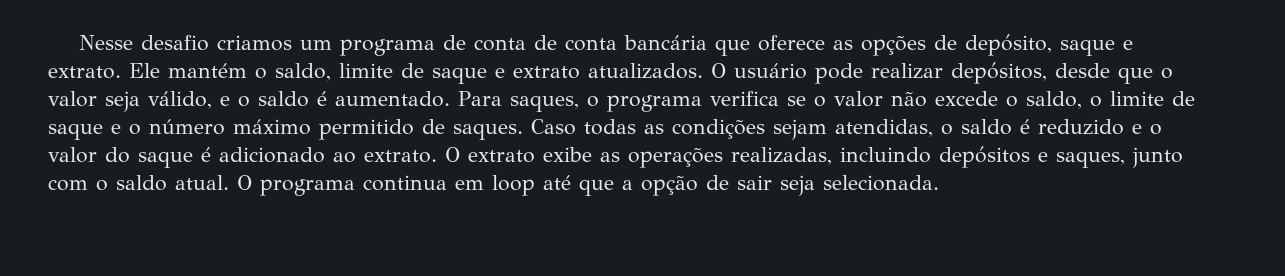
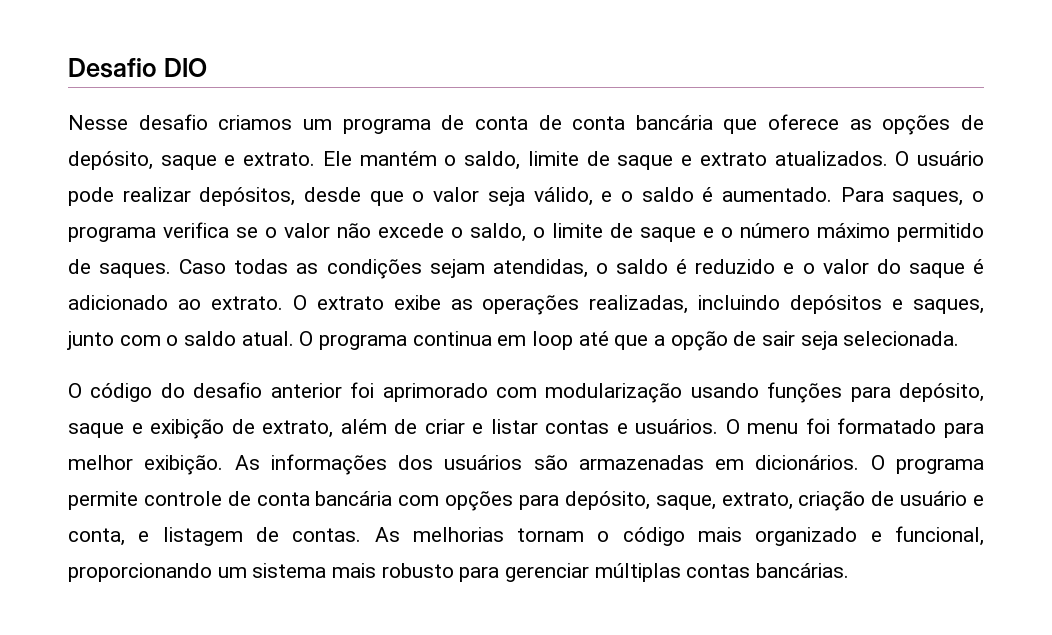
+ Desafio DIO
+ O código do desafio anterior foi aprimorado com modularização usando funções para depósito, saque e exibição de extrato, além de criar e listar contas e usuários. O menu foi formatado para melhor exibição. As informações dos usuários são armazenadas em dicionários. O programa permite controle de conta bancária com opções para depósito, saque, extrato, criação de usuário e conta, e listagem de contas. As melhorias tornam o código mais organizado e funcional, proporcionando um sistema mais robusto para gerenciar múltiplas contas bancárias.

